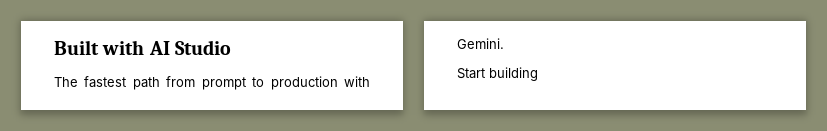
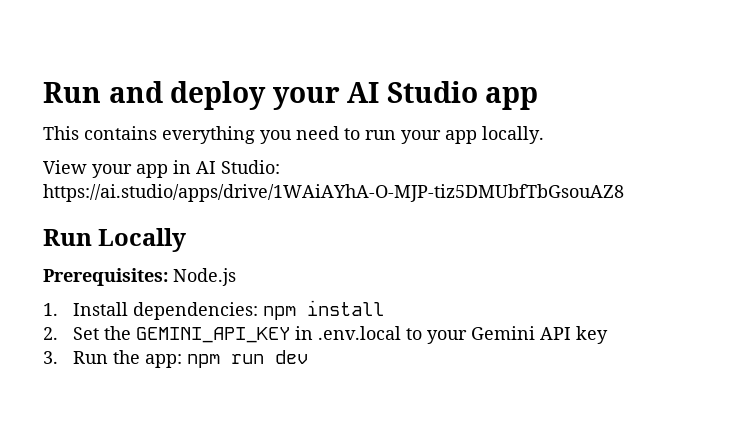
- Built with AI Studio
- The fastest path from prompt to production with Gemini.
- Start building
+ Run and deploy your AI Studio app
+ This contains everything you need to run your app locally.
+ View your app in AI Studio: https://ai.studio/apps/drive/1WAiAYhA-O-MJP-tiz5DMUbfTbGsouAZ8
+ Run Locally
+ Prerequisites: Node.js
+ 1. Install dependencies: npm install
+ 2. Set the GEMINI_API_KEY in .env.local to your Gemini API key
+ 3. Run the app: npm run dev

